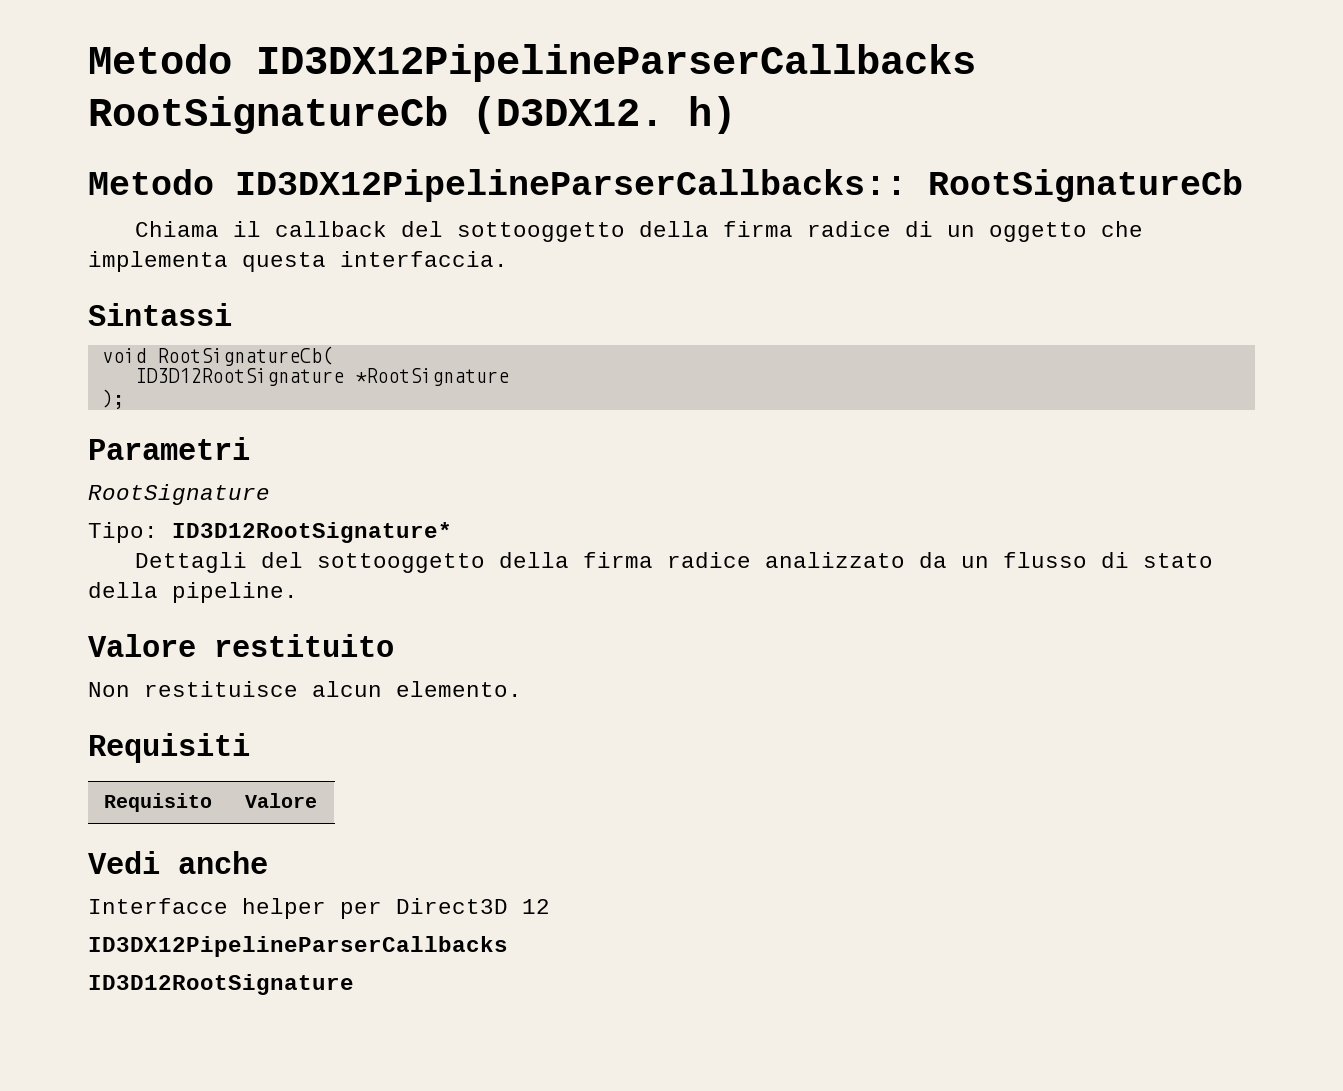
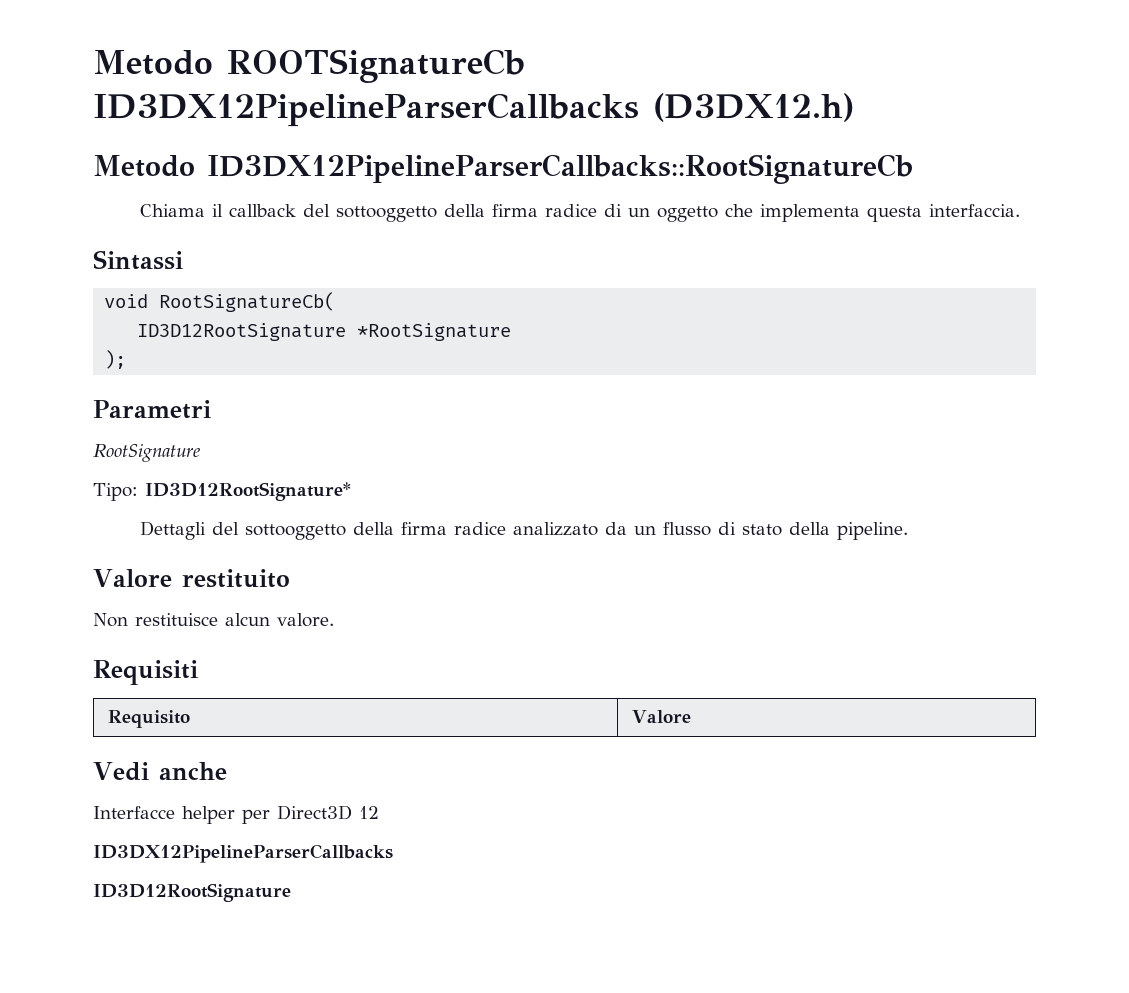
- Metodo ID3DX12PipelineParserCallbacks RootSignatureCb (D3DX12. h)
- Metodo ID3DX12PipelineParserCallbacks:: RootSignatureCb
+ Metodo ROOTSignatureCb ID3DX12PipelineParserCallbacks (D3DX12.h)
+ Metodo ID3DX12PipelineParserCallbacks::RootSignatureCb
- Non restituisce alcun elemento.
+ Non restituisce alcun valore.

